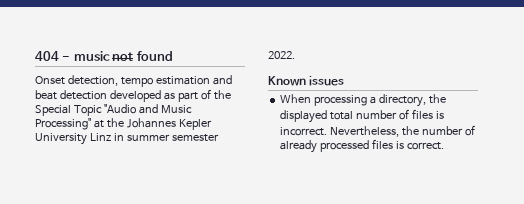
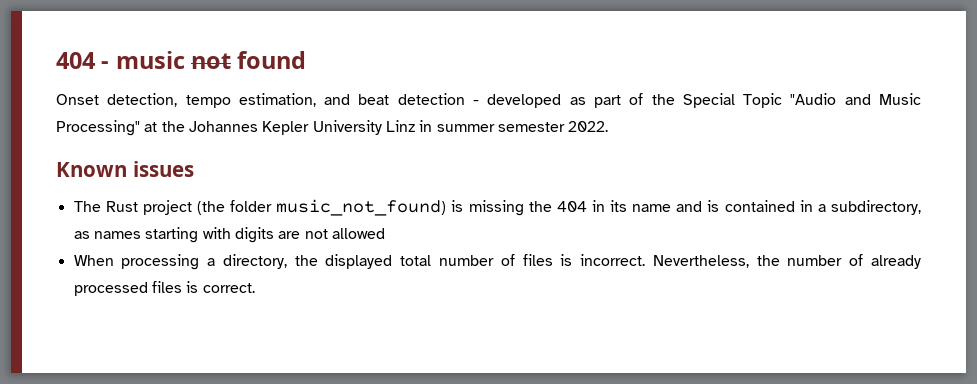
- Onset detection, tempo estimation and beat detection developed as part of the Special Topic "Audio and Music Processing" at the Johannes Kepler University Linz in summer semester 2022.
+ Onset detection, tempo estimation, and beat detection - developed as part of the Special Topic "Audio and Music Processing" at the Johannes Kepler University Linz in summer semester 2022.
+ The Rust project (the folder music_not_found) is missing the 404 in its name and is contained in a subdirectory, as names starting with digits are not allowed

